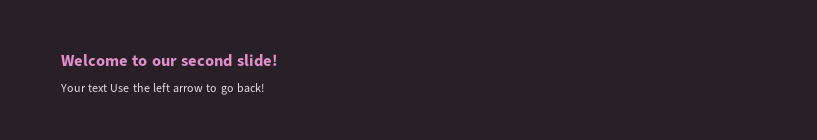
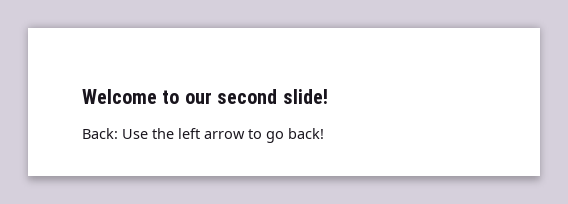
- Your text Use the left arrow to go back!
+ Back: Use the left arrow to go back!

